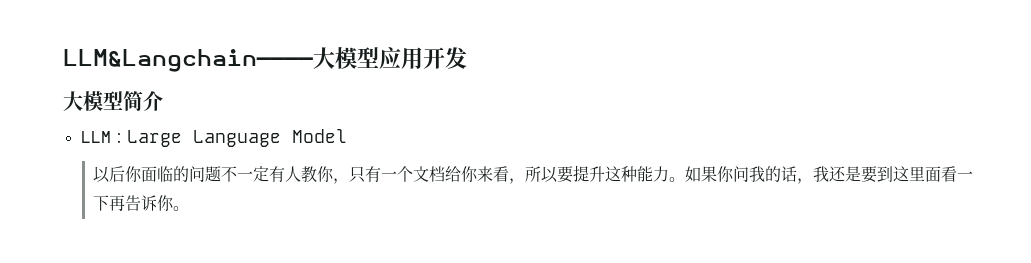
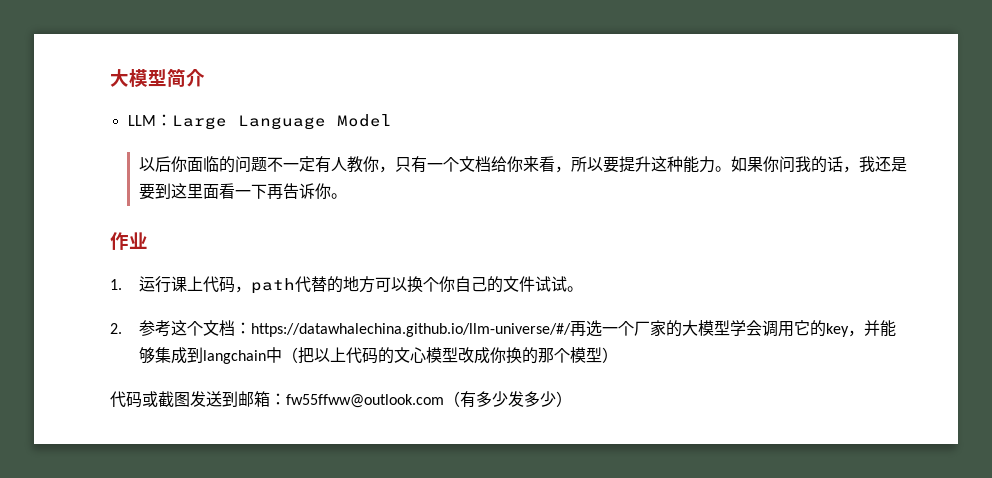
- LLM&Langchain————大模型应用开发
+ 作业
+ 1.运行课上代码，path代替的地方可以换个你自己的文件试试。
+ 2.参考这个文档：https://datawhalechina.github.io/llm-universe/#/再选一个厂家的大模型学会调用它的key，并能够集成到langchain中（把以上代码的文心模型改成你换的那个模型）
+ 代码或截图发送到邮箱：fw55ffww@outlook.com（有多少发多少）

